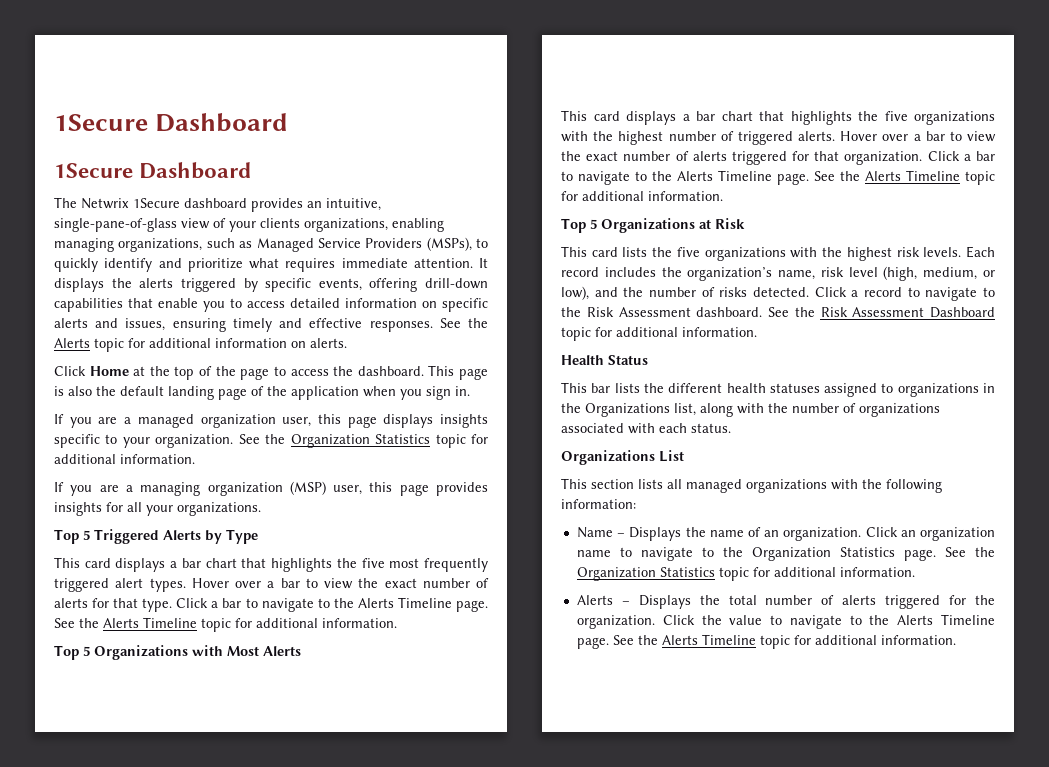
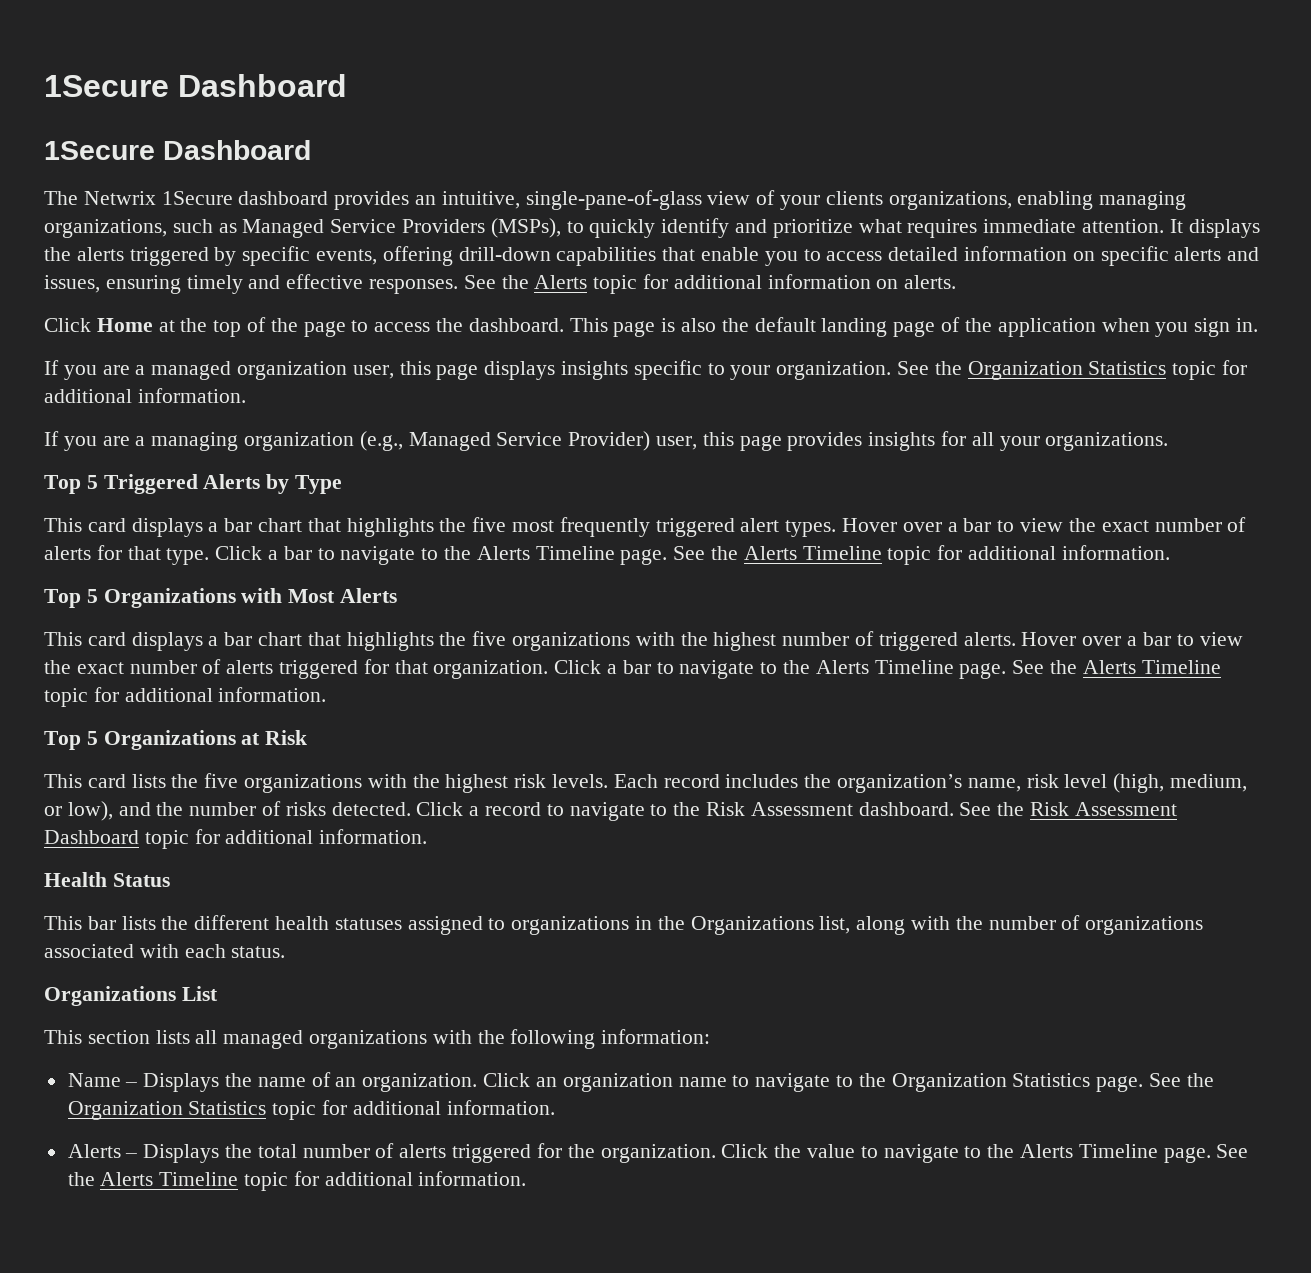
- If you are a managing organization (MSP) user, this page provides insights for all your organizations.
+ If you are a managing organization (e.g., Managed Service Provider) user, this page provides insights for all your organizations.

